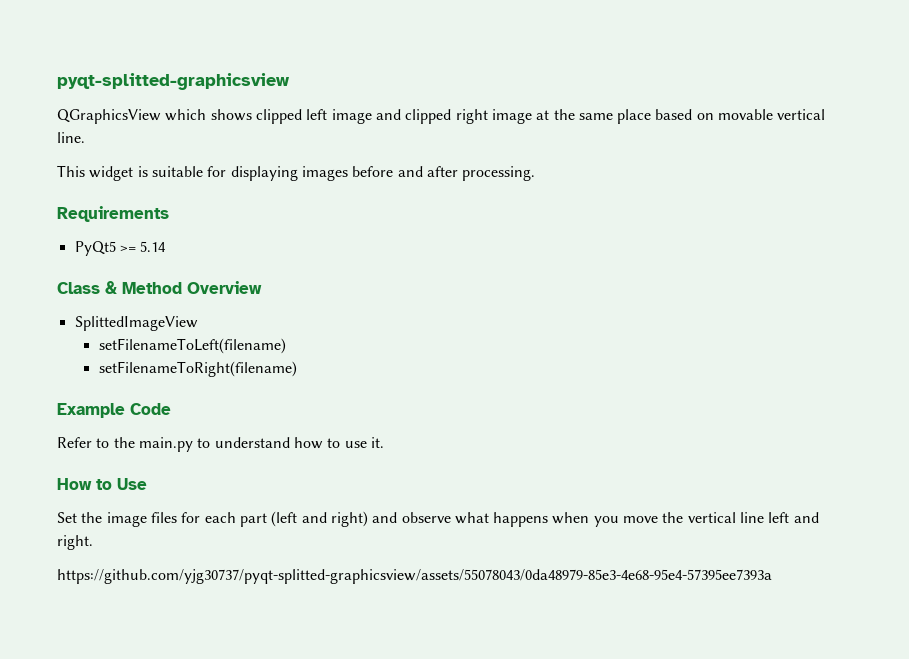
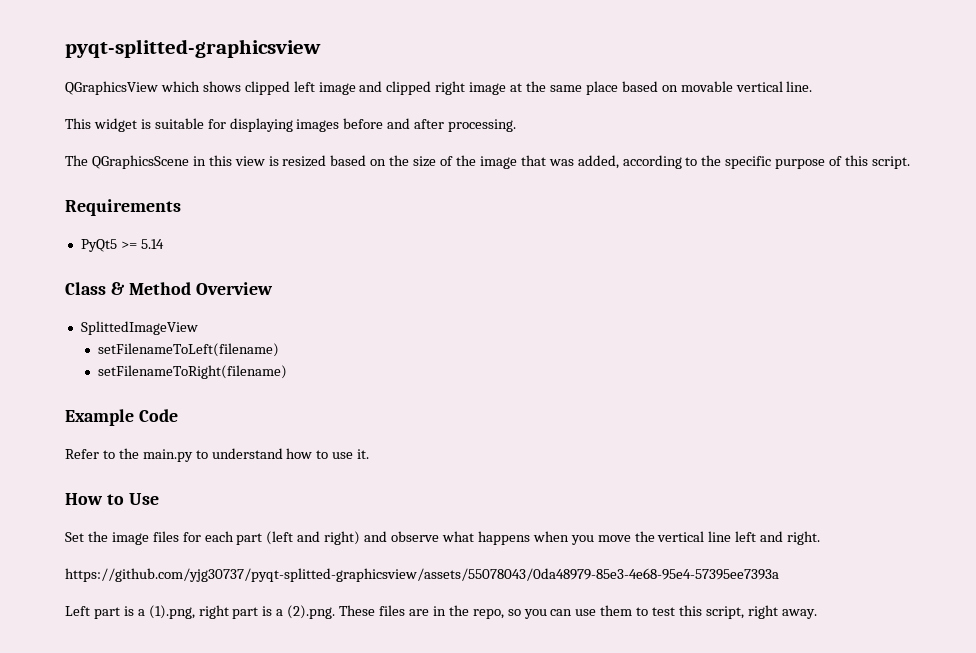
+ The QGraphicsScene in this view is resized based on the size of the image that was added, according to the specific purpose of this script.
+ Left part is a (1).png, right part is a (2).png. These files are in the repo, so you can use them to test this script, right away.

